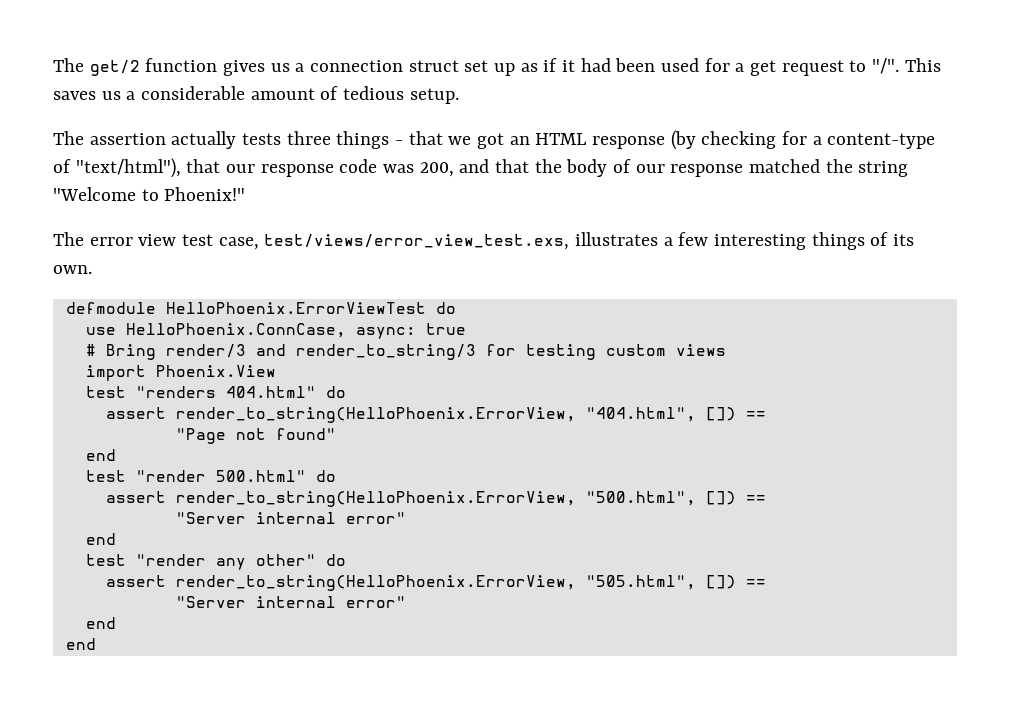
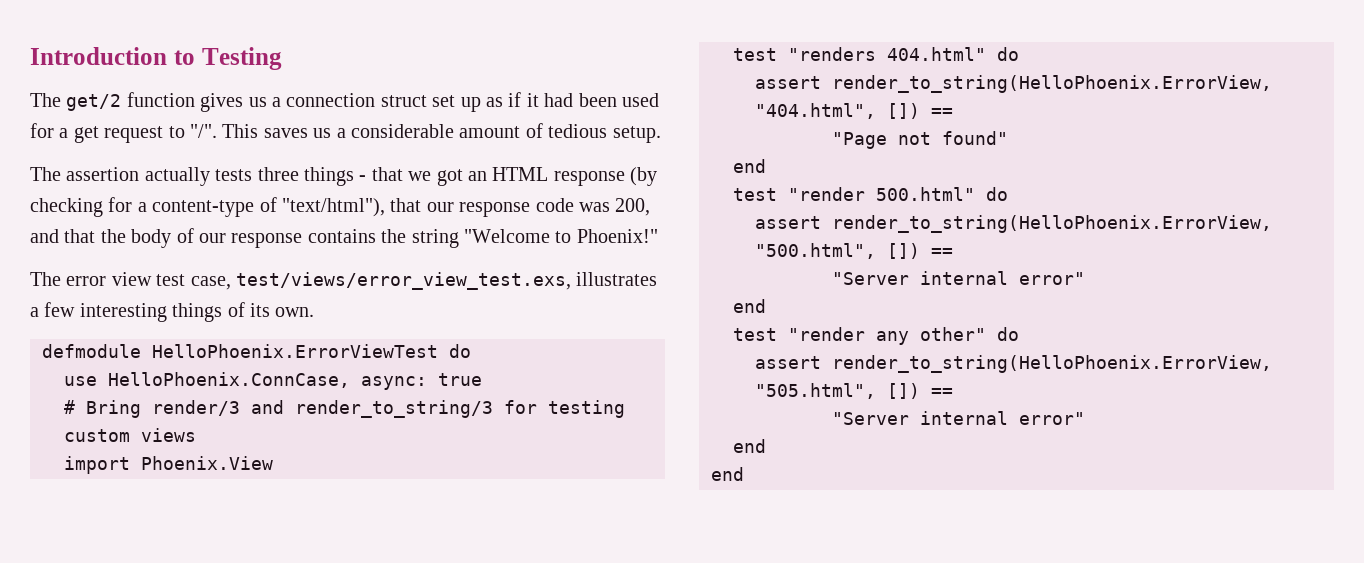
+ Introduction to Testing
- The assertion actually tests three things - that we got an HTML response (by checking for a content-type of "text/html"), that our response code was 200, and that the body of our response matched the string "Welcome to Phoenix!"
+ The assertion actually tests three things - that we got an HTML response (by checking for a content-type of "text/html"), that our response code was 200, and that the body of our response contains the string "Welcome to Phoenix!"

